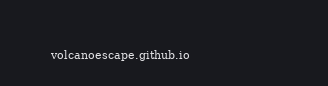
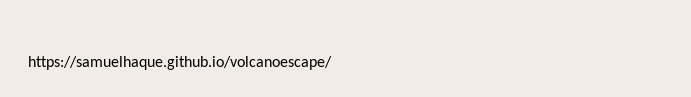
- volcanoescape.github.io
+ https://samuelhaque.github.io/volcanoescape/

